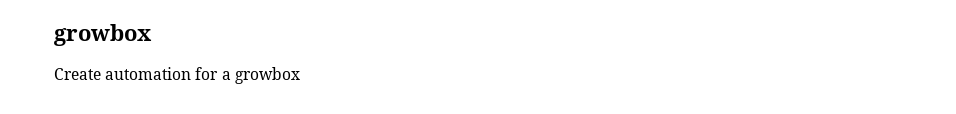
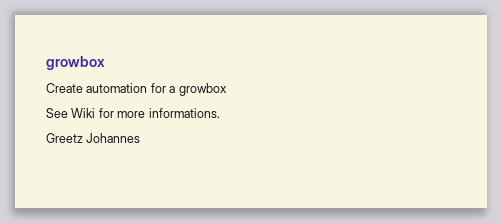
+ See Wiki for more informations.
+ Greetz Johannes

